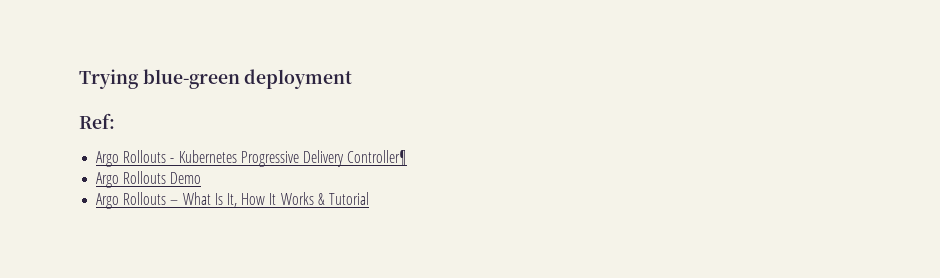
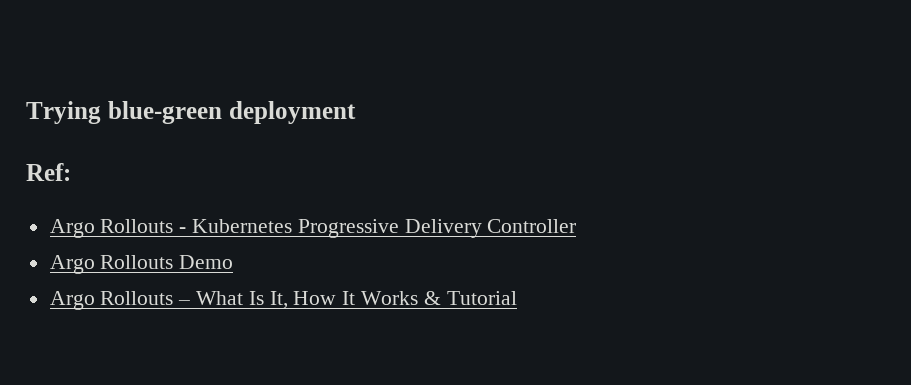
- Argo Rollouts - Kubernetes Progressive Delivery Controller¶
+ Argo Rollouts - Kubernetes Progressive Delivery Controller

